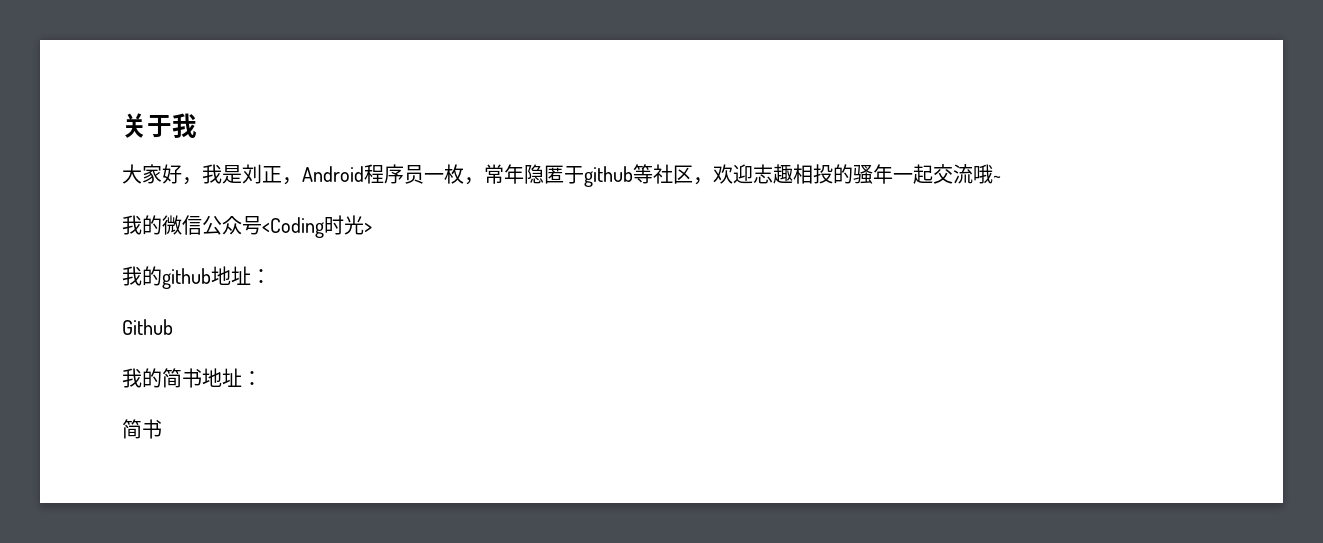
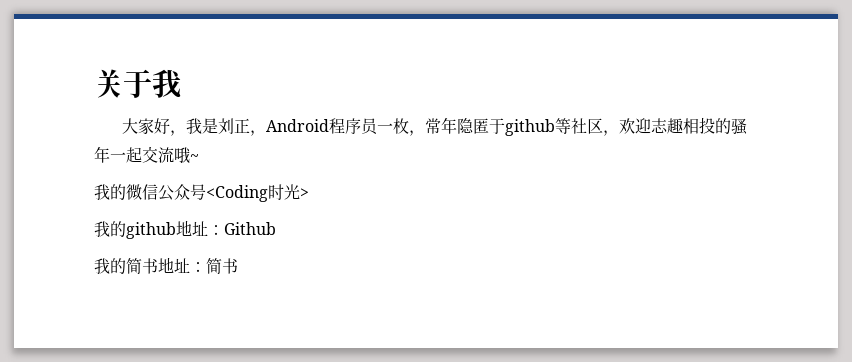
- 我的github地址：
- Github
+ 我的github地址：Github
- 我的简书地址：
- 简书
+ 我的简书地址：简书

